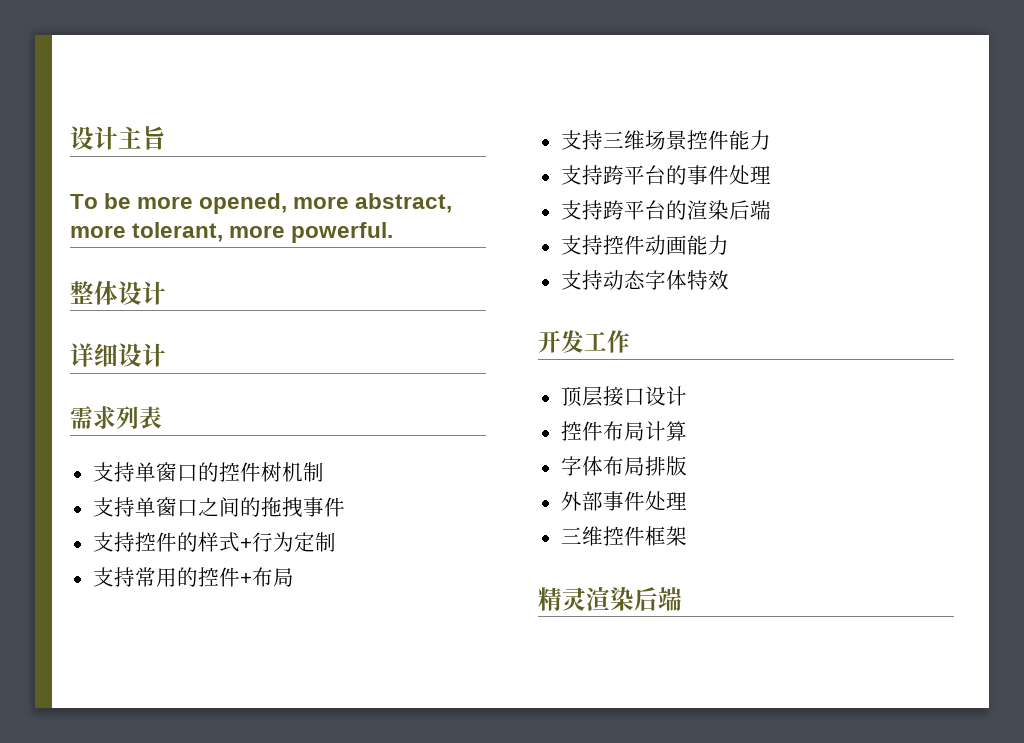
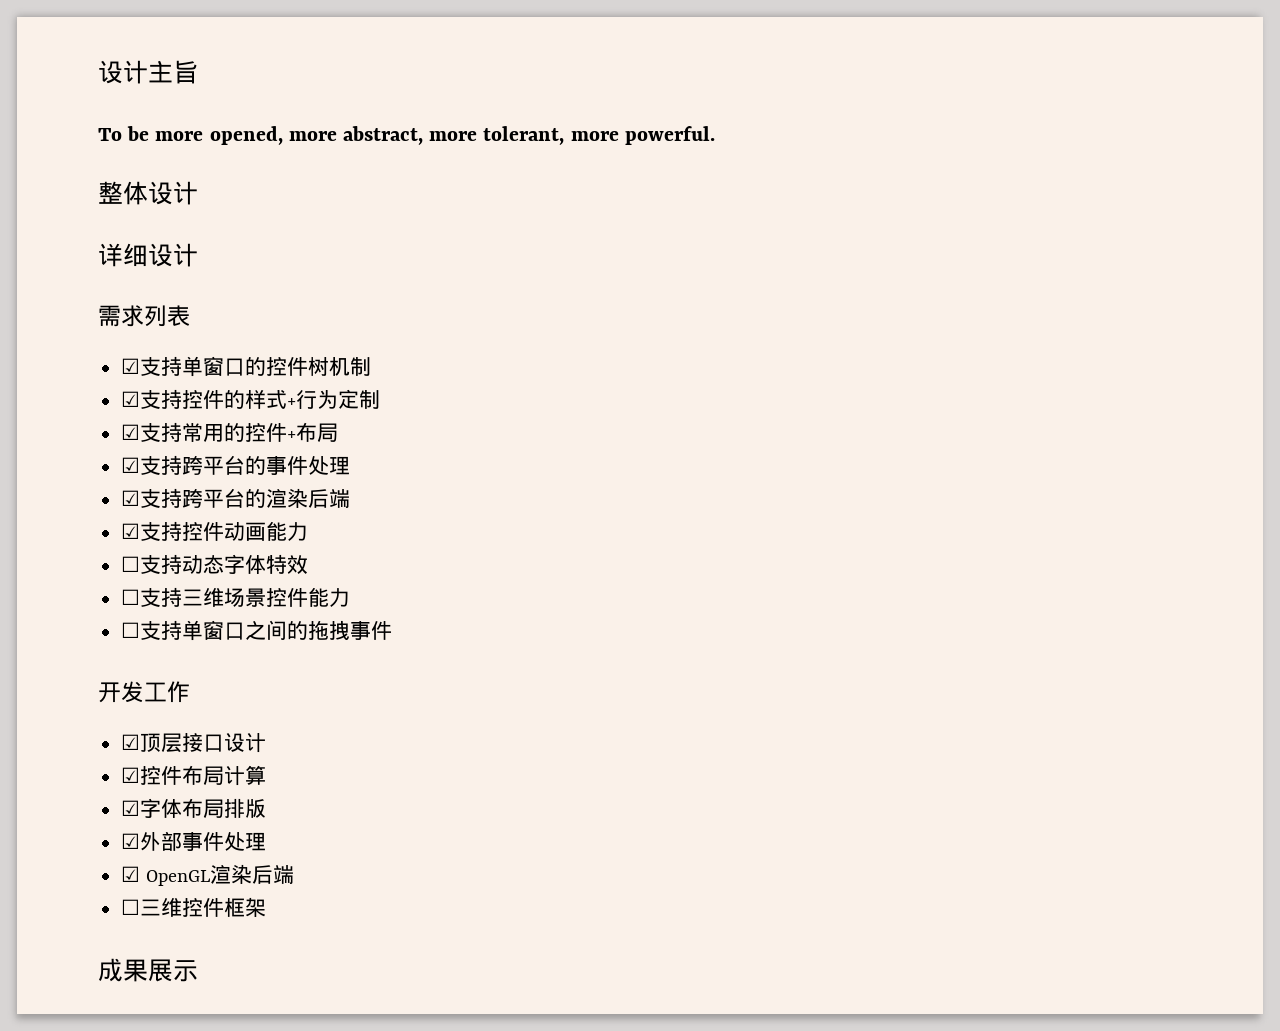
- 支持单窗口的控件树机制
+ ☑支持单窗口的控件树机制
- 支持单窗口之间的拖拽事件
+ ☑支持控件的样式+行为定制
+ ☑支持常用的控件+布局
+ ☑支持跨平台的事件处理
+ ☑支持跨平台的渲染后端
+ ☑支持控件动画能力
+ ☐支持动态字体特效
+ ☐支持三维场景控件能力
+ ☐支持单窗口之间的拖拽事件
- 支持控件的样式+行为定制
- 支持常用的控件+布局
- 支持三维场景控件能力
- 支持跨平台的事件处理
- 支持跨平台的渲染后端
- 支持控件动画能力
- 支持动态字体特效
- 顶层接口设计
+ ☑顶层接口设计
- 控件布局计算
+ ☑控件布局计算
- 字体布局排版
+ ☑字体布局排版
- 外部事件处理
+ ☑外部事件处理
- 三维控件框架
+ ☑ OpenGL渲染后端
+ ☐三维控件框架
- 精灵渲染后端
+ 成果展示

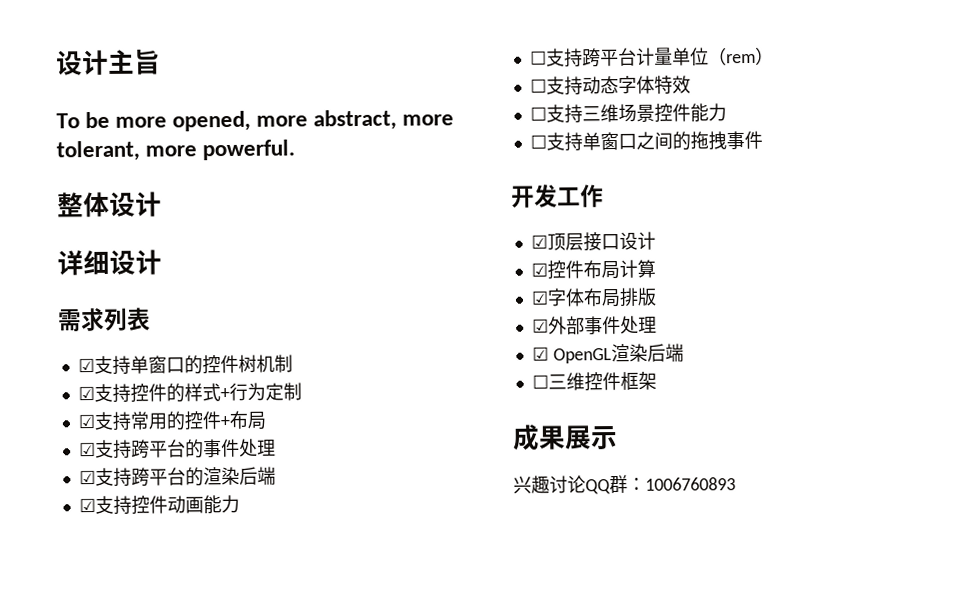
+ ☐支持跨平台计量单位（rem）
+ 兴趣讨论QQ群：1006760893

